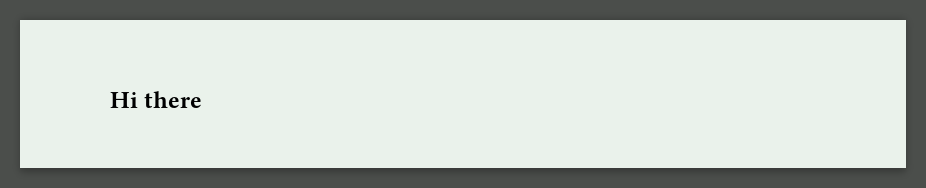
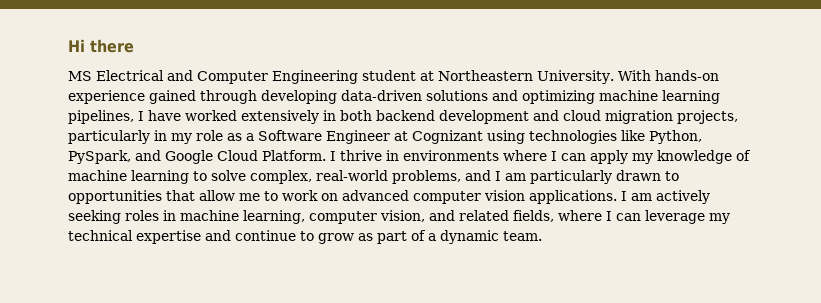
+ MS Electrical and Computer Engineering student at Northeastern University. With hands-on experience gained through developing data-driven solutions and optimizing machine learning pipelines, I have worked extensively in both backend development and cloud migration projects, particularly in my role as a Software Engineer at Cognizant using technologies like Python, PySpark, and Google Cloud Platform. I thrive in environments where I can apply my knowledge of machine learning to solve complex, real-world problems, and I am particularly drawn to opportunities that allow me to work on advanced computer vision applications. I am actively seeking roles in machine learning, computer vision, and related fields, where I can leverage my technical expertise and continue to grow as part of a dynamic team.

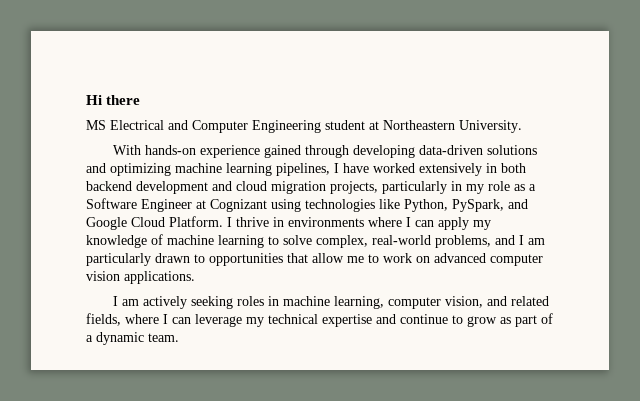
- MS Electrical and Computer Engineering student at Northeastern University. With hands-on experience gained through developing data-driven solutions and optimizing machine learning pipelines, I have worked extensively in both backend development and cloud migration projects, particularly in my role as a Software Engineer at Cognizant using technologies like Python, PySpark, and Google Cloud Platform.
+ MS Electrical and Computer Engineering student at Northeastern University.
+ With hands-on experience gained through developing data-driven solutions and optimizing machine learning pipelines, I have worked extensively in both backend development and cloud migration projects, particularly in my role as a Software Engineer at Cognizant using technologies like Python, PySpark, and Google Cloud Platform.
- I thrive in environments where I can apply my knowledge of machine learning to solve complex, real-world problems, and I am particularly drawn to opportunities that allow me to work on advanced computer vision applications. I am actively seeking roles in machine learning, computer vision, and related fields, where I can leverage my technical expertise and continue to grow as part of a dynamic team.
+ I thrive in environments where I can apply my knowledge of machine learning to solve complex, real-world problems, and I am particularly drawn to opportunities that allow me to work on advanced computer vision applications.
+ I am actively seeking roles in machine learning, computer vision, and related fields, where I can leverage my technical expertise and continue to grow as part of a dynamic team.

